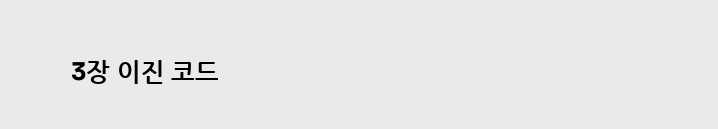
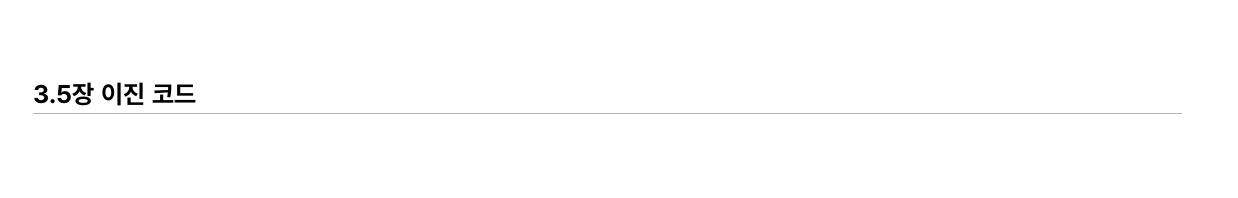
- 3장 이진 코드
+ 3.5장 이진 코드

